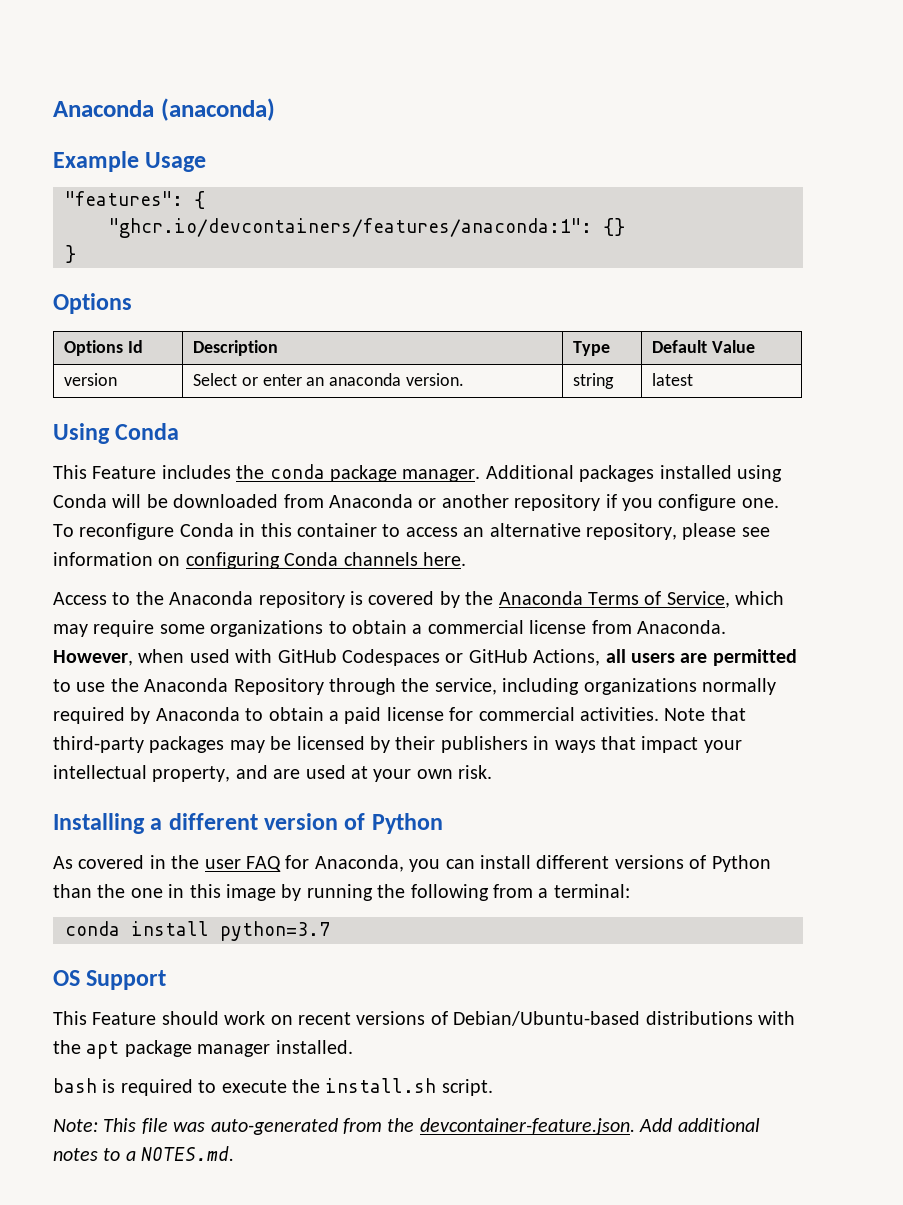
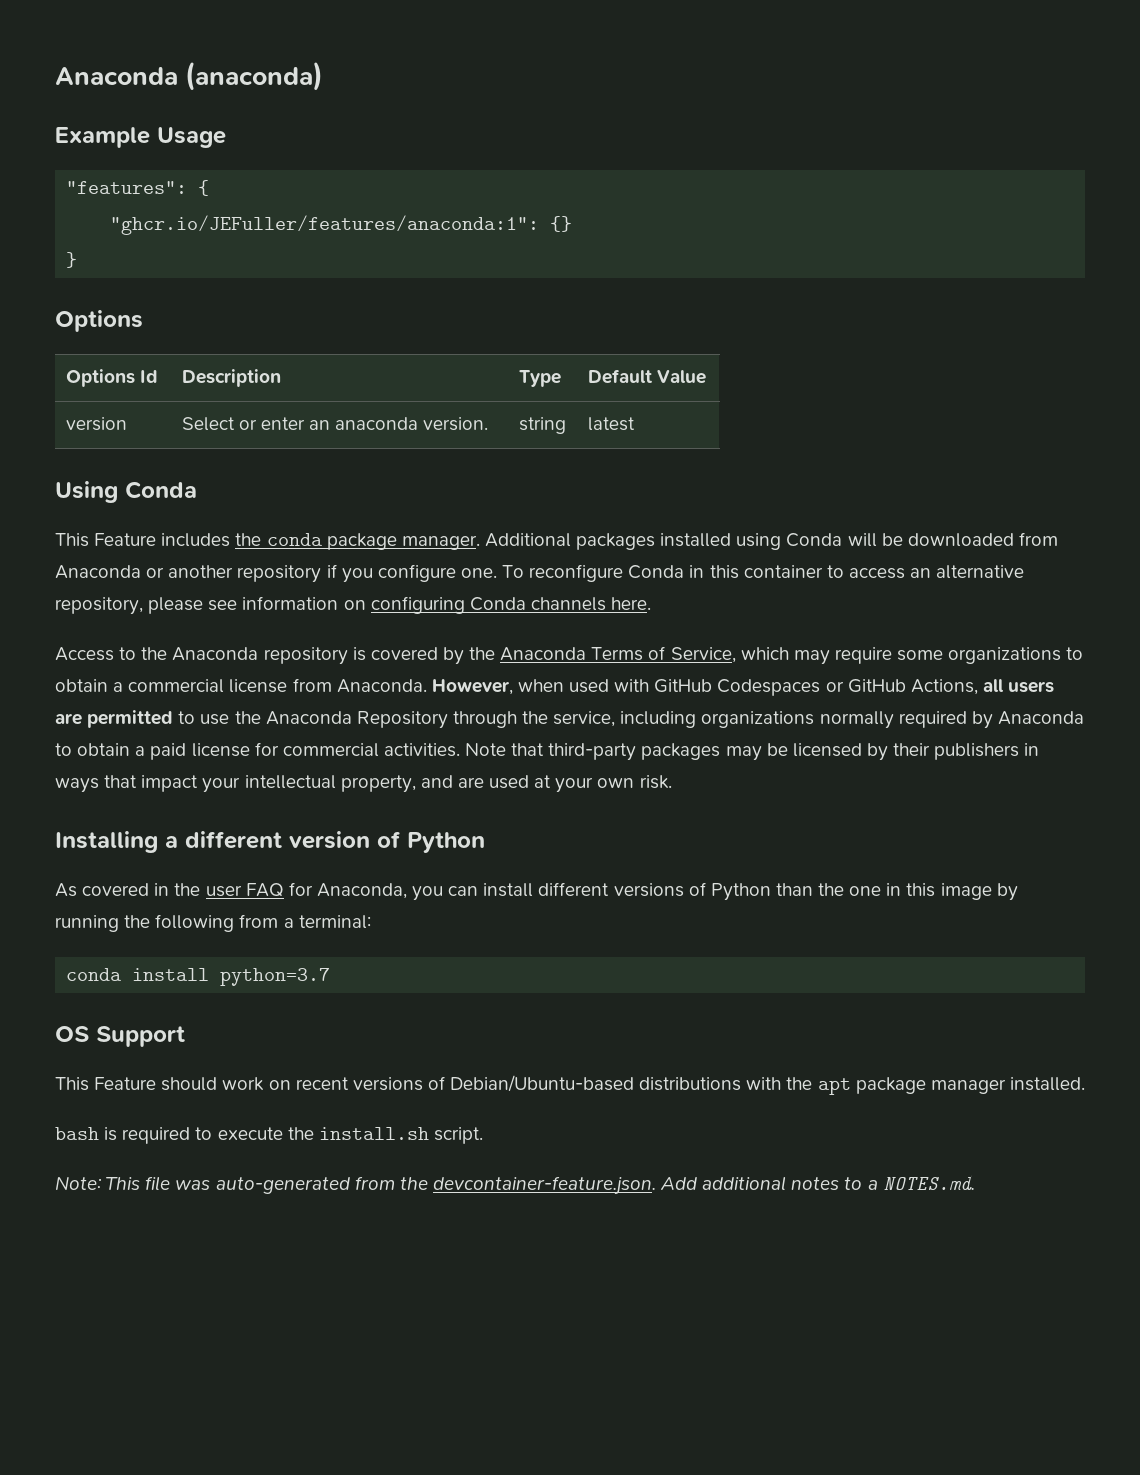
- "ghcr.io/devcontainers/features/anaconda:1": {}
+ "ghcr.io/JEFuller/features/anaconda:1": {}

